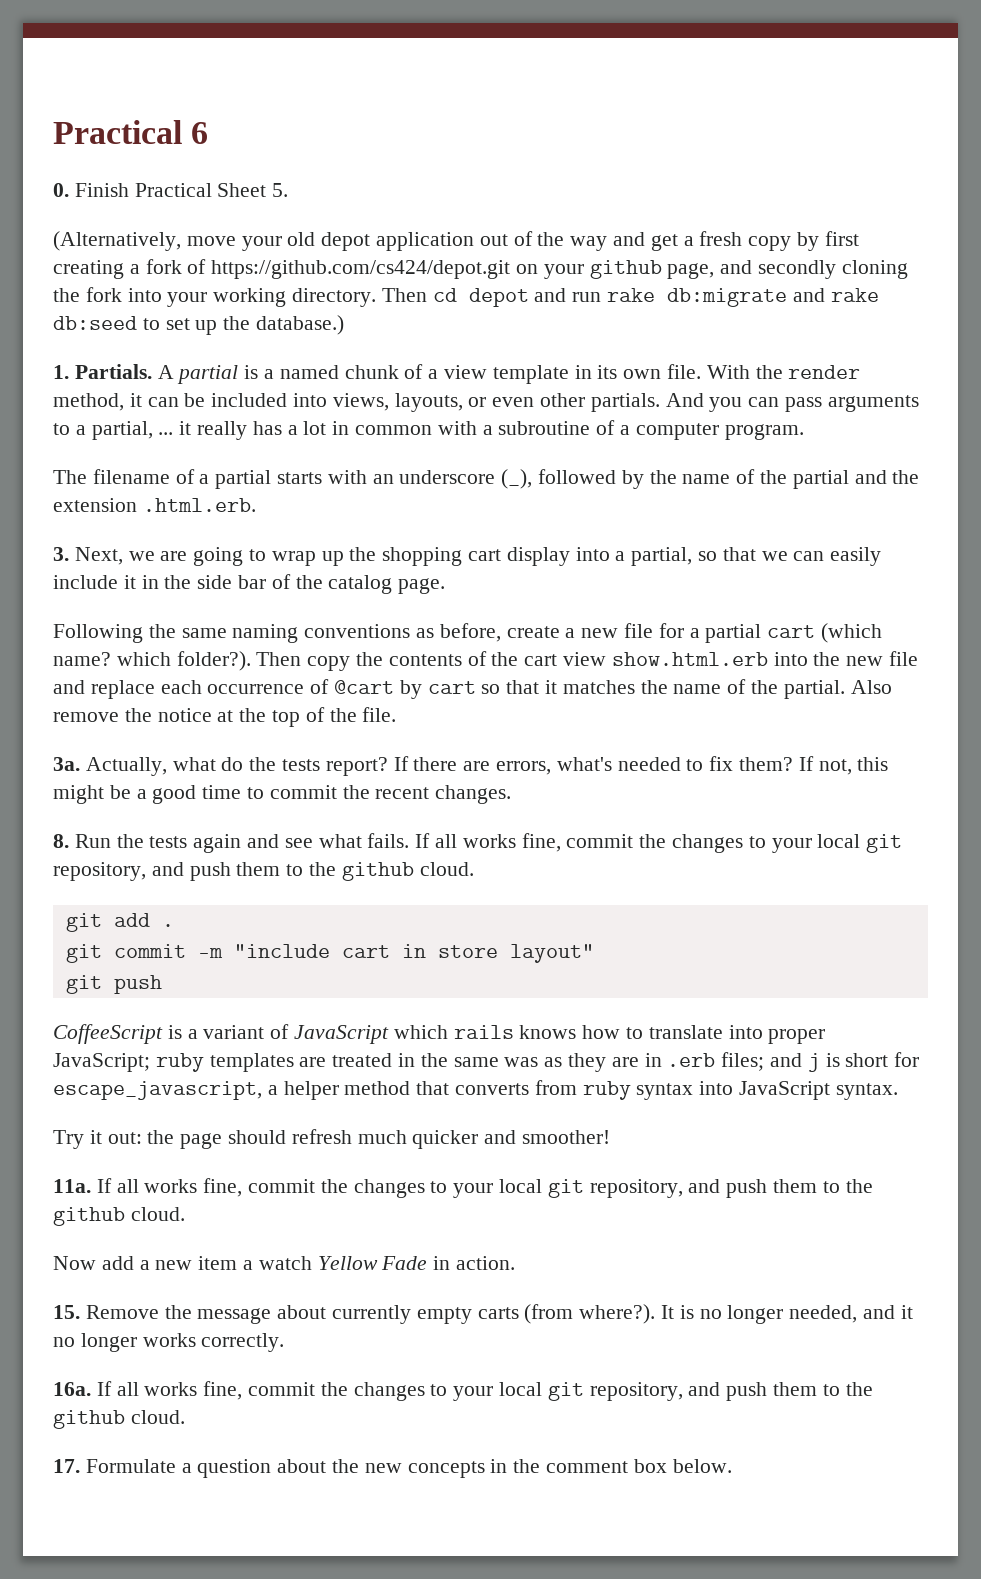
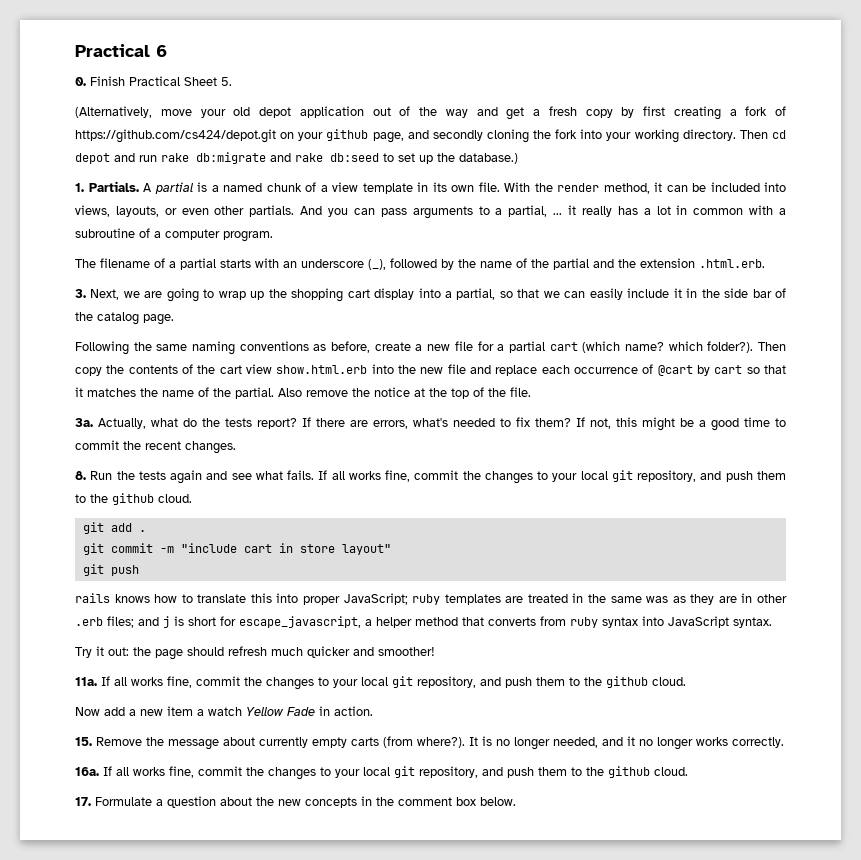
- CoffeeScript is a variant of JavaScript which rails knows how to translate into proper JavaScript; ruby templates are treated in the same was as they are in .erb files; and j is short for escape_javascript, a helper method that converts from ruby syntax into JavaScript syntax.
+ rails knows how to translate this into proper JavaScript; ruby templates are treated in the same was as they are in other .erb files; and j is short for escape_javascript, a helper method that converts from ruby syntax into JavaScript syntax.

